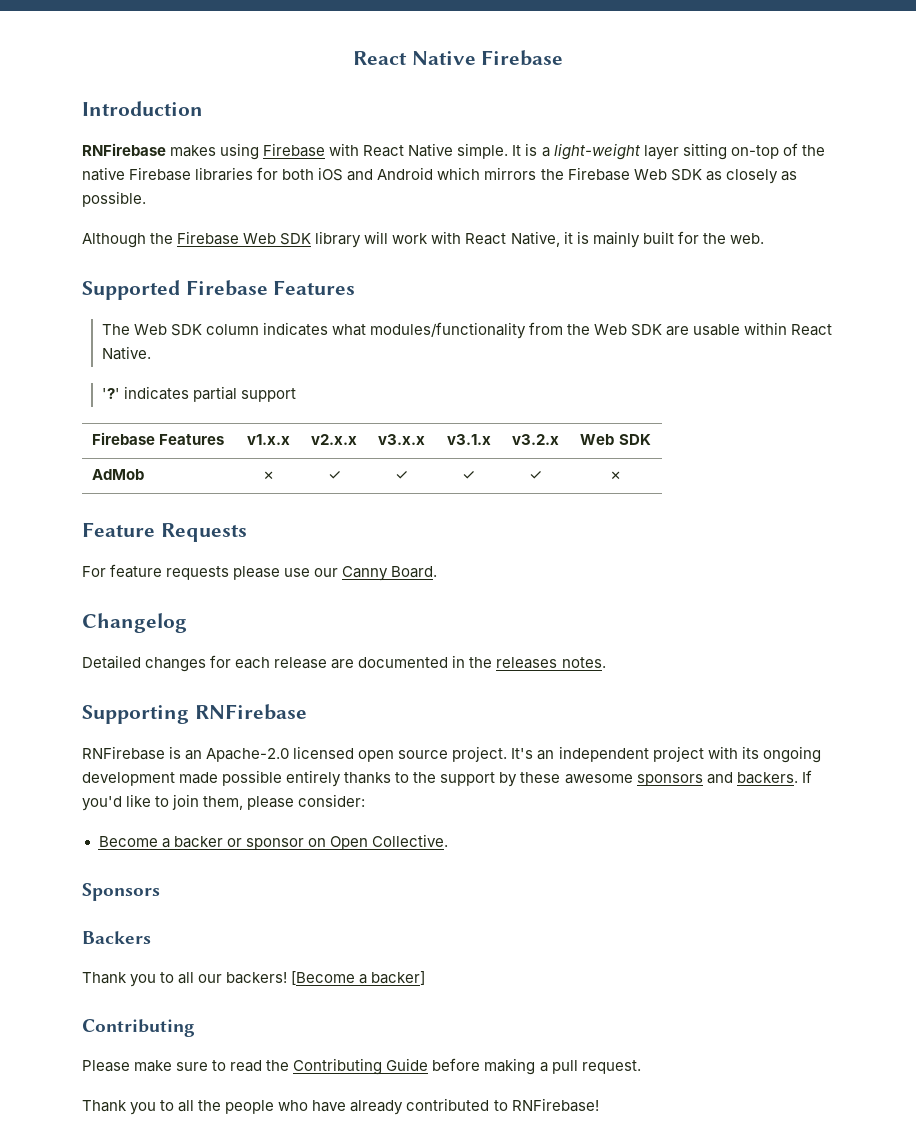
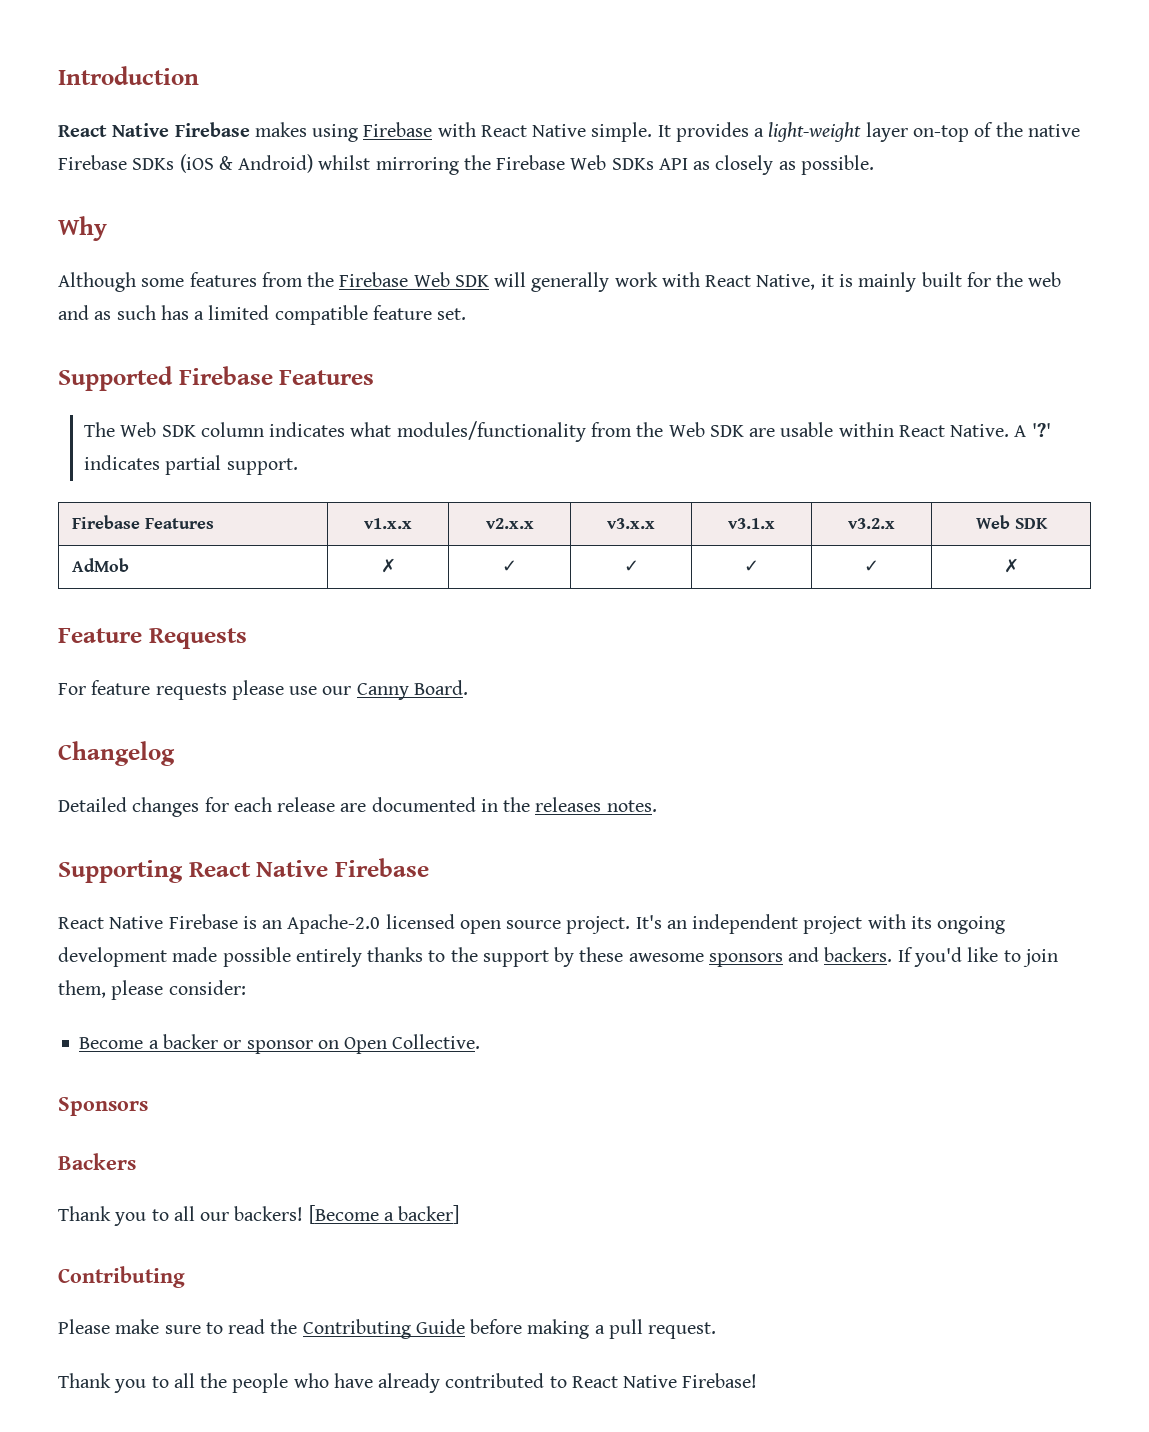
- React Native Firebase
  Introduction
- RNFirebase makes using Firebase with React Native simple.
+ React Native Firebase makes using Firebase with React Native simple.
- It is a light-weight layer sitting on-top of the native Firebase libraries for both iOS and Android which mirrors the Firebase Web SDK as closely as possible.
+ It provides a light-weight layer on-top of the native Firebase SDKs (iOS & Android) whilst mirroring the Firebase Web SDKs API as closely as possible.
+ Why
- Although the Firebase Web SDK library will work with React Native, it is mainly built for the web.
+ Although some features from the Firebase Web SDK will generally work with React Native, it is mainly built for the web and as such has a limited compatible feature set.
- The Web SDK column indicates what modules/functionality from the Web SDK are usable within React Native.
- '?' indicates partial support
+ The Web SDK column indicates what modules/functionality from the Web SDK are usable within React Native. A '?' indicates partial support.
- Supporting RNFirebase
- RNFirebase is an Apache-2.0 licensed open source project.
+ Supporting React Native Firebase
+ React Native Firebase is an Apache-2.0 licensed open source project.
- Thank you to all the people who have already contributed to RNFirebase!
+ Thank you to all the people who have already contributed to React Native Firebase!

